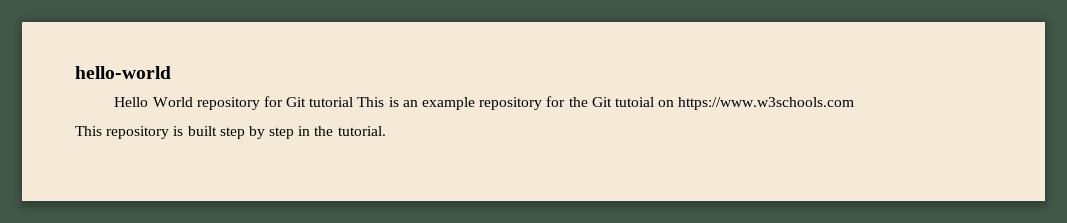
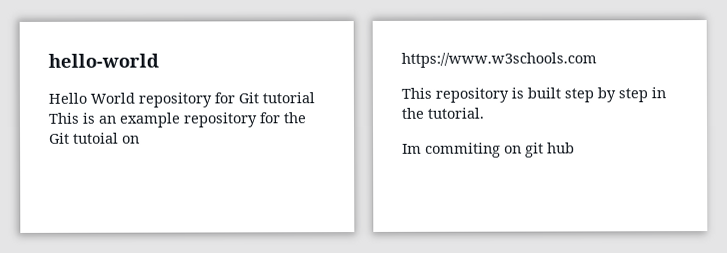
+ Im commiting on git hub

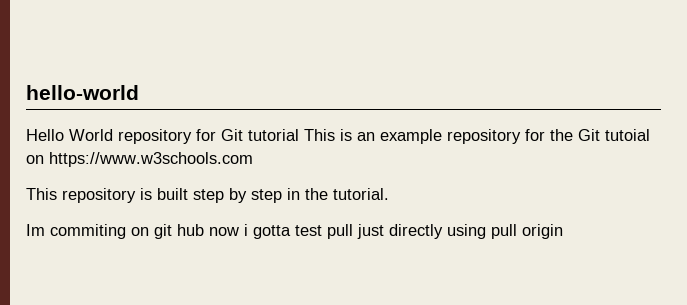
- Im commiting on git hub
+ Im commiting on git hub now i gotta test pull just directly using pull origin

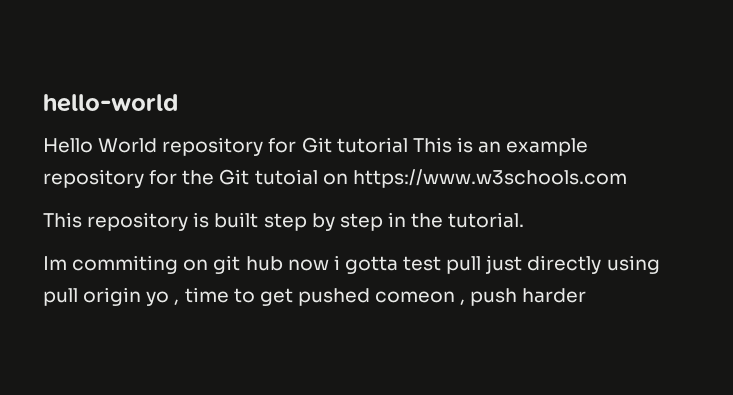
- Im commiting on git hub now i gotta test pull just directly using pull origin
+ Im commiting on git hub now i gotta test pull just directly using pull origin yo , time to get pushed comeon , push harder

